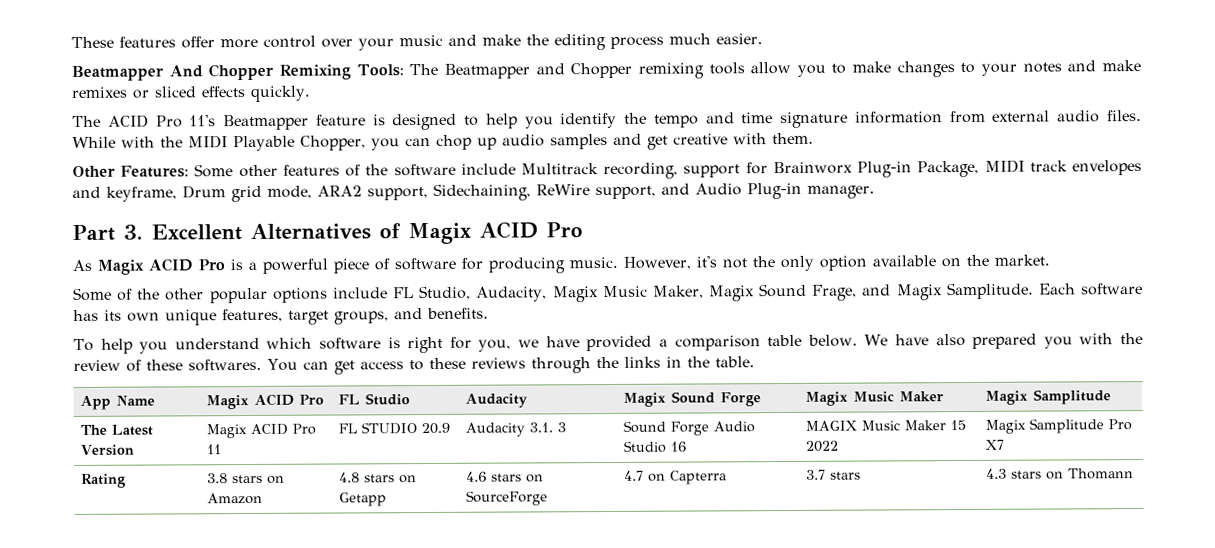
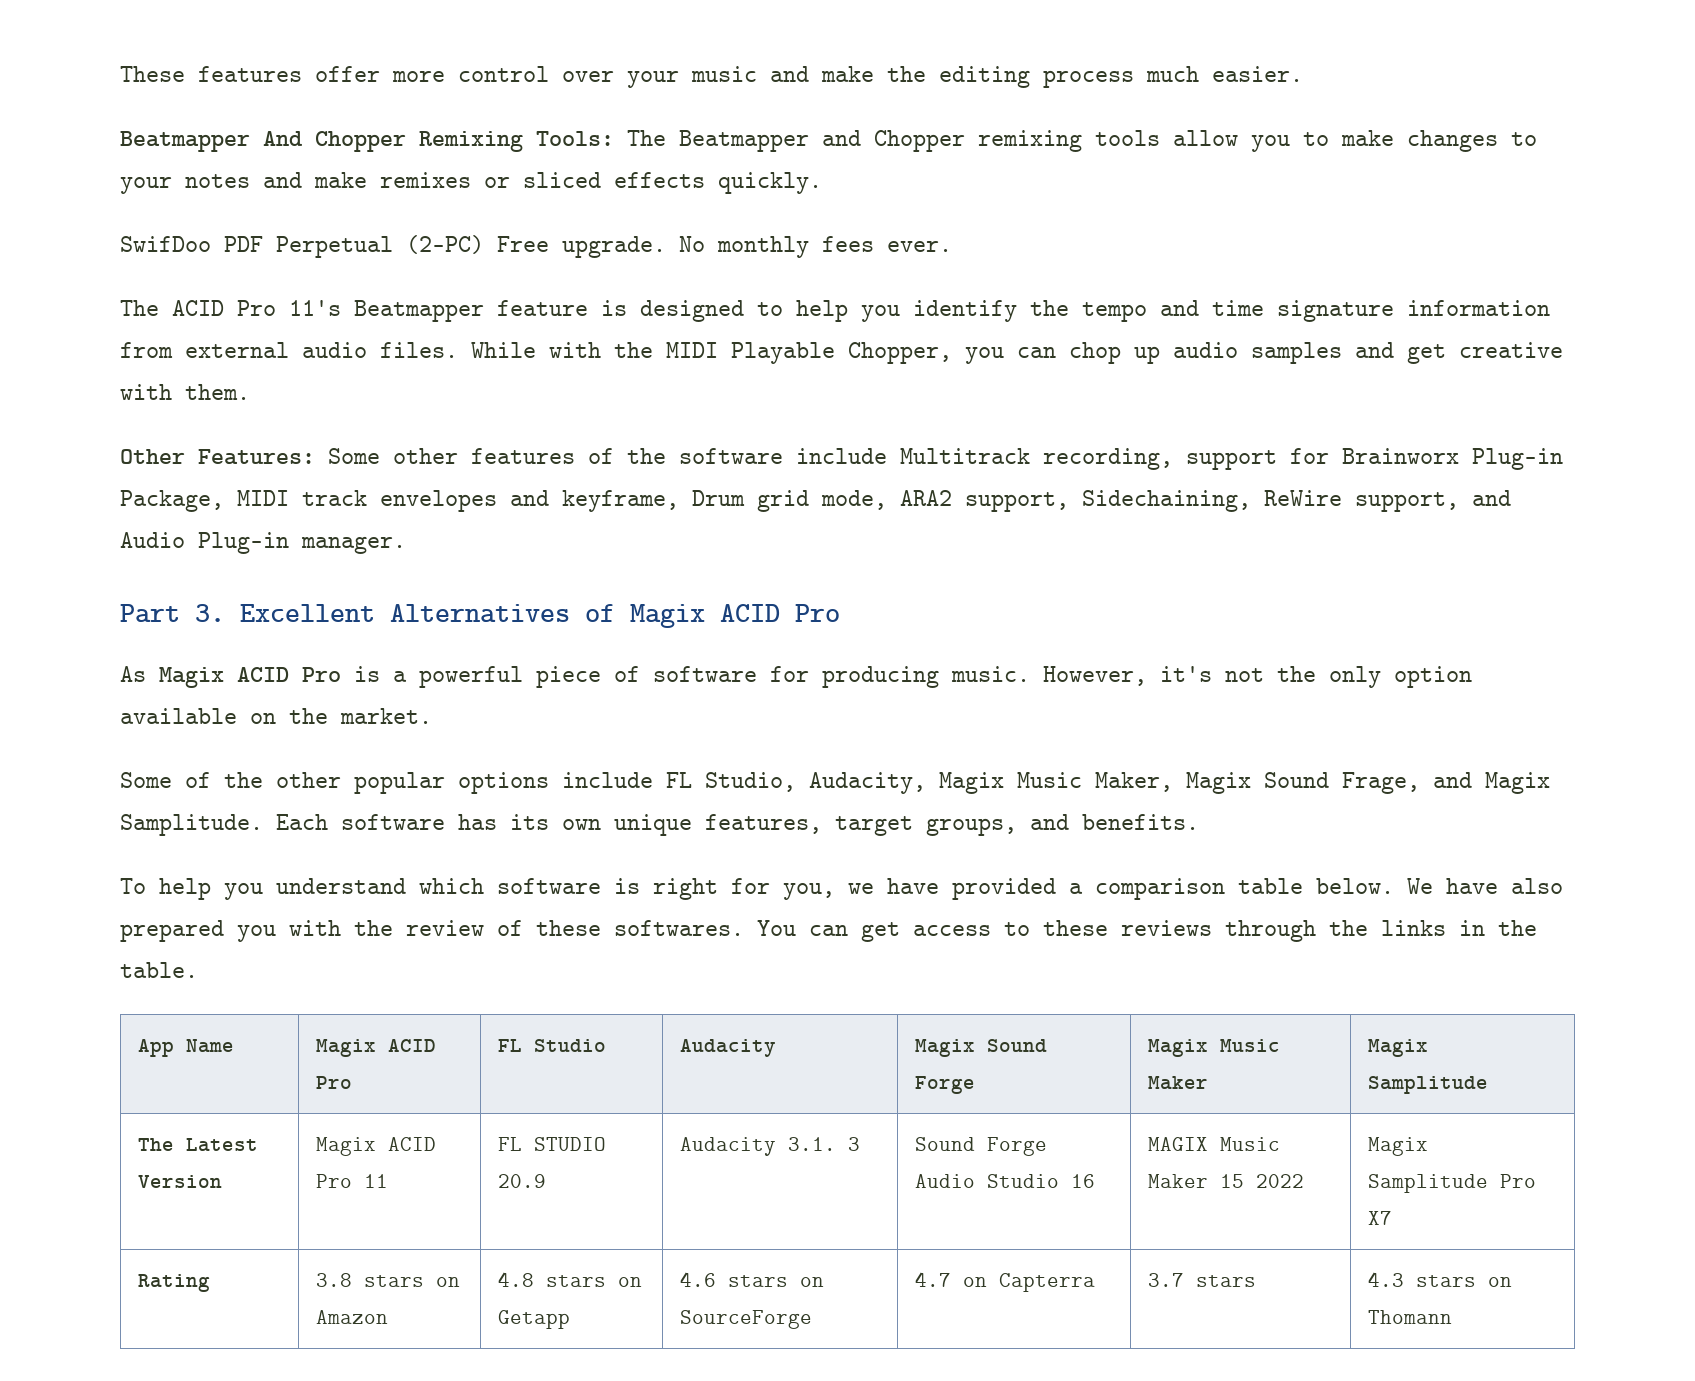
+ SwifDoo PDF Perpetual (2-PC) Free upgrade. No monthly fees ever.

